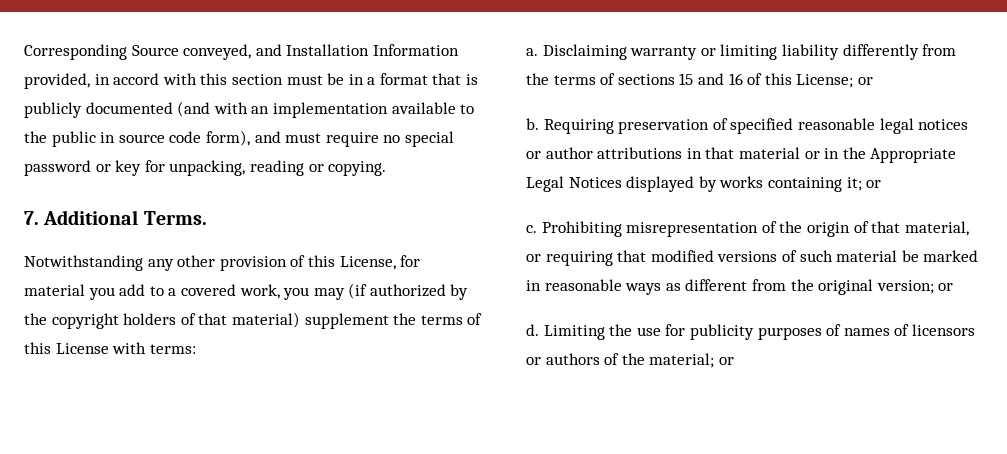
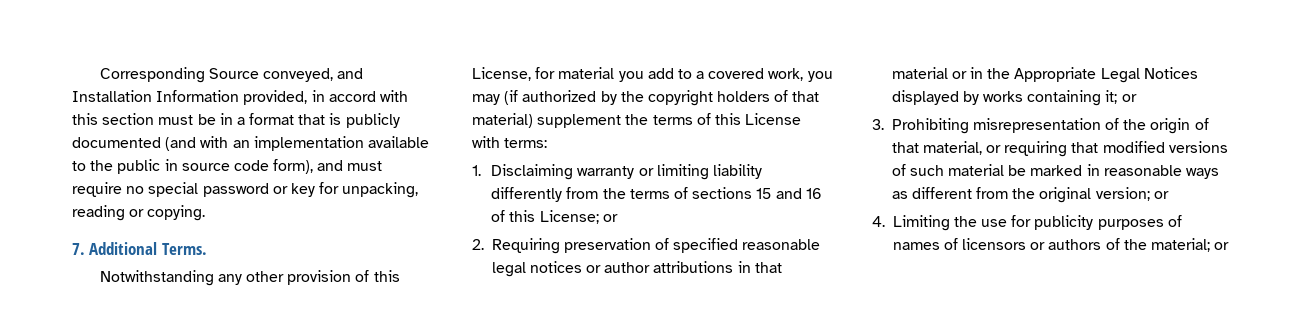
- a. Disclaiming warranty or limiting liability differently from the terms of sections 15 and 16 of this License; or
+ 1. Disclaiming warranty or limiting liability differently from the terms of sections 15 and 16 of this License; or
- b. Requiring preservation of specified reasonable legal notices or author attributions in that material or in the Appropriate Legal Notices displayed by works containing it; or
+ 2. Requiring preservation of specified reasonable legal notices or author attributions in that material or in the Appropriate Legal Notices displayed by works containing it; or
- c. Prohibiting misrepresentation of the origin of that material, or requiring that modified versions of such material be marked in reasonable ways as different from the original version; or
+ 3. Prohibiting misrepresentation of the origin of that material, or requiring that modified versions of such material be marked in reasonable ways as different from the original version; or
- d. Limiting the use for publicity purposes of names of licensors or authors of the material; or
+ 4. Limiting the use for publicity purposes of names of licensors or authors of the material; or

